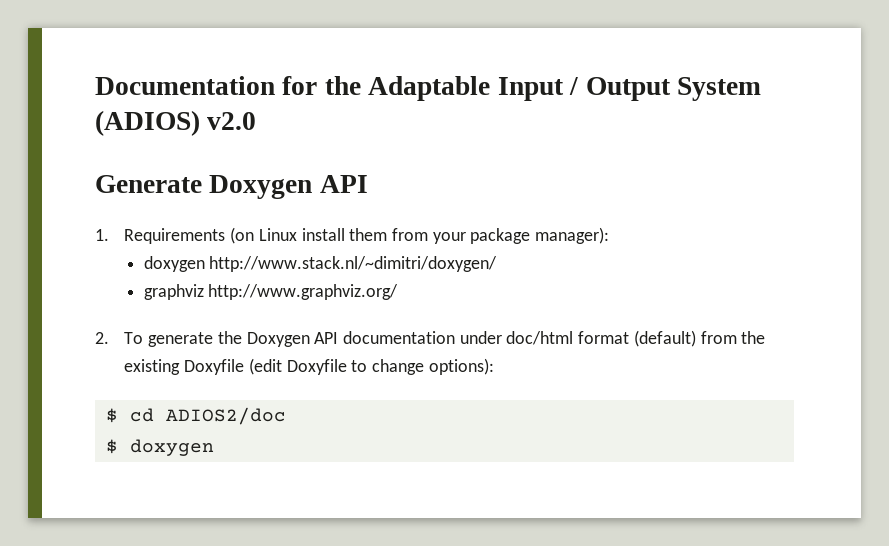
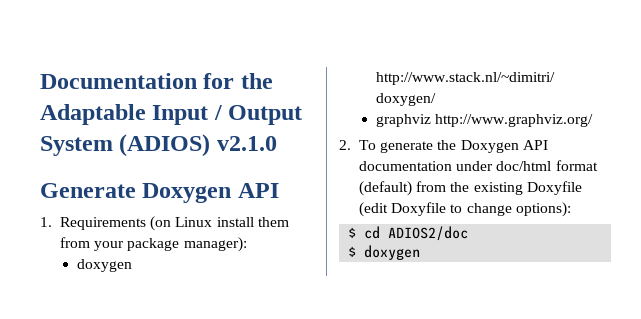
- Documentation for the Adaptable Input / Output System (ADIOS) v2.0
+ Documentation for the Adaptable Input / Output System (ADIOS) v2.1.0

